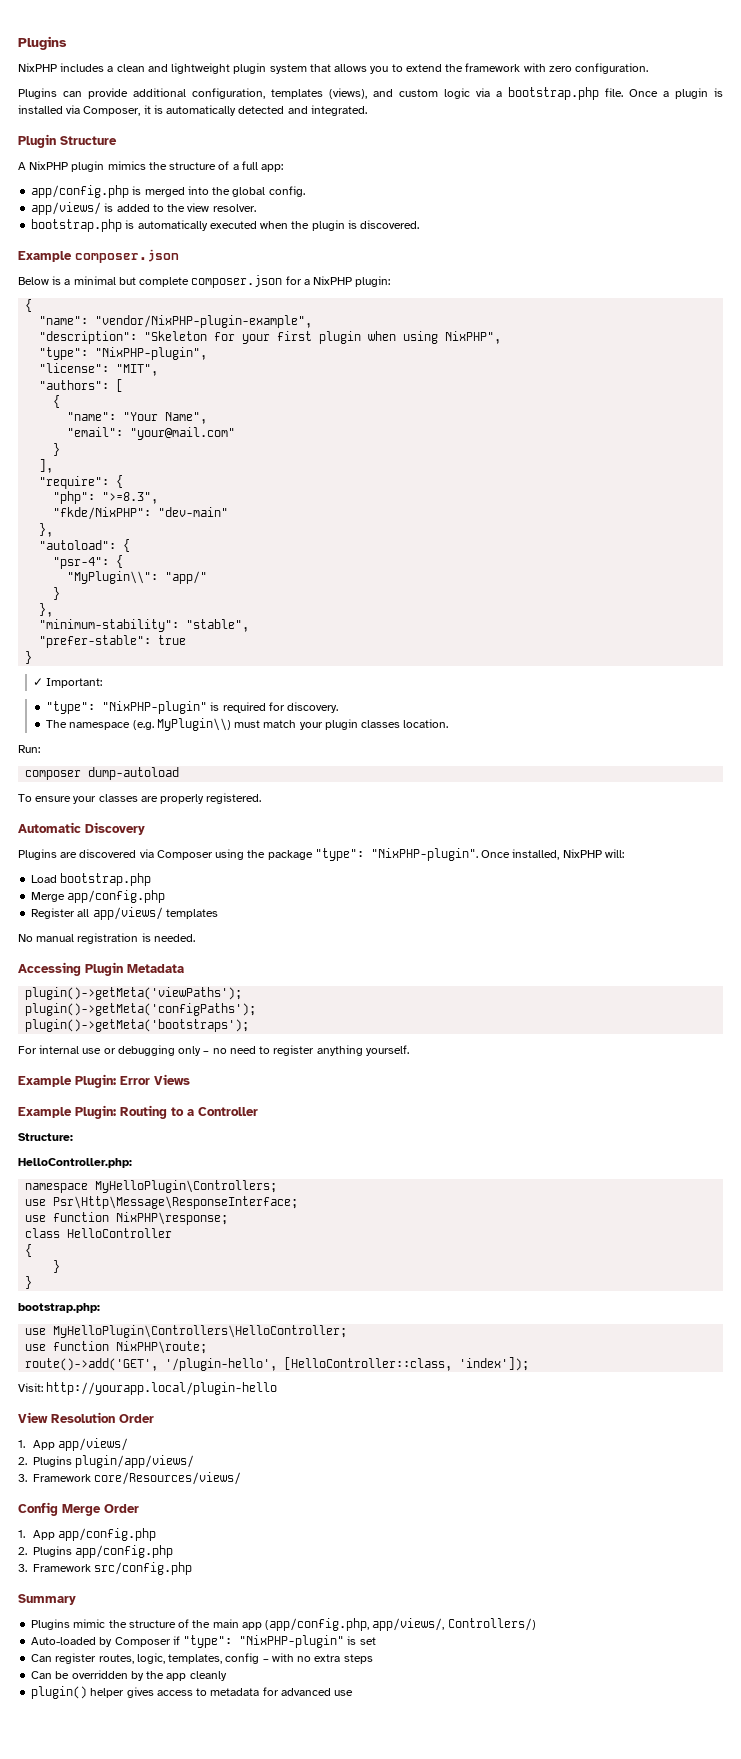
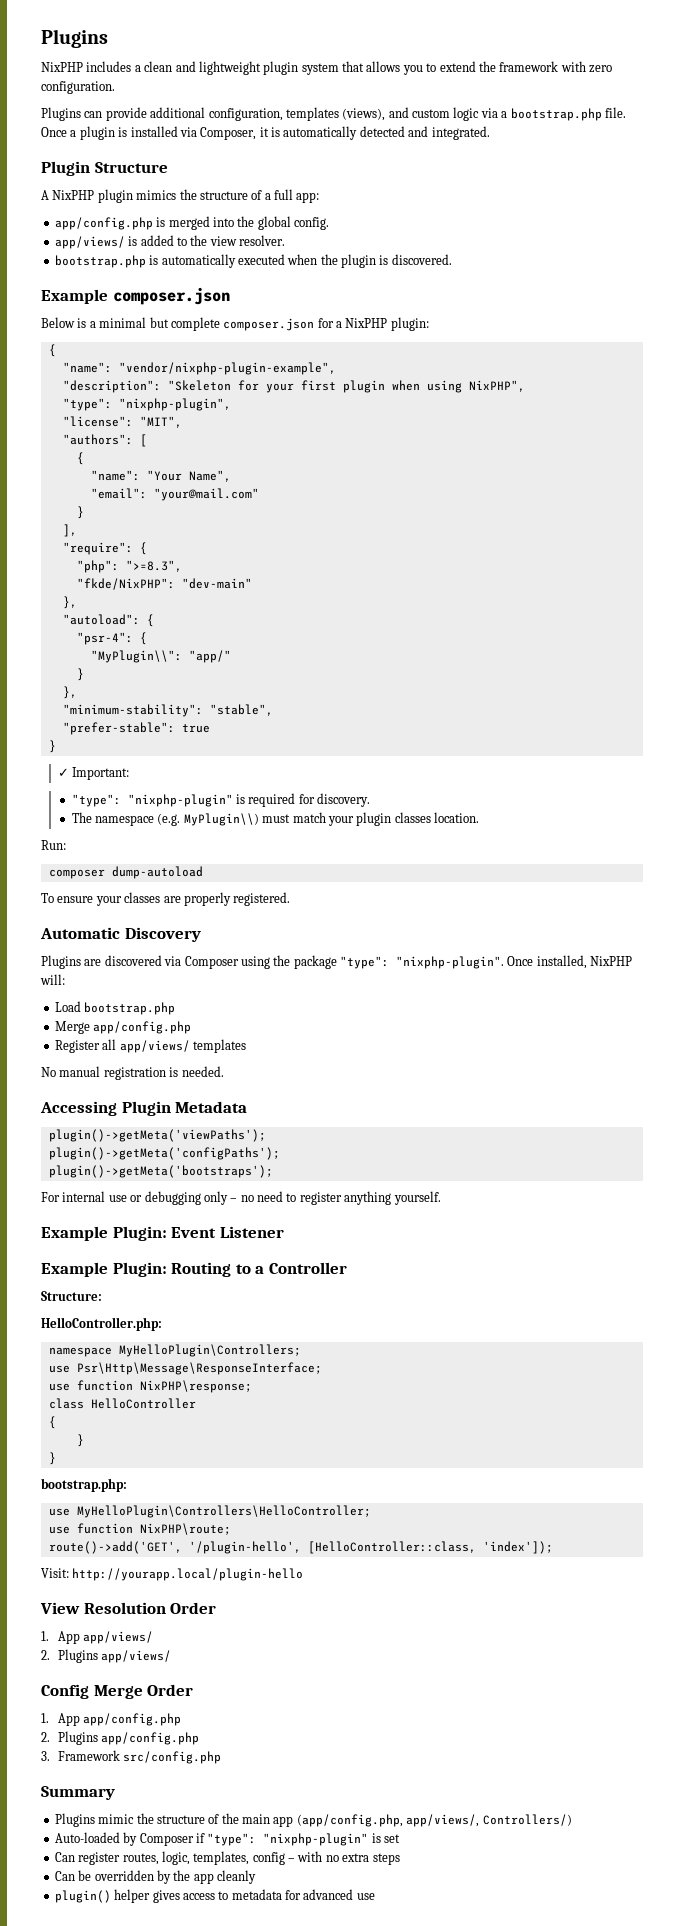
- "name": "vendor/NixPHP-plugin-example",
+ "name": "vendor/nixphp-plugin-example",
- "type": "NixPHP-plugin",
+ "type": "nixphp-plugin",
- "type": "NixPHP-plugin" is required for discovery.
+ "type": "nixphp-plugin" is required for discovery.
- Plugins are discovered via Composer using the package "type": "NixPHP-plugin".
+ Plugins are discovered via Composer using the package "type": "nixphp-plugin".
- Example Plugin: Error Views
+ Example Plugin: Event Listener
- 2. Plugins plugin/app/views/
- 3. Framework core/Resources/views/
+ 2. Plugins app/views/
- Auto-loaded by Composer if "type": "NixPHP-plugin" is set
+ Auto-loaded by Composer if "type": "nixphp-plugin" is set

